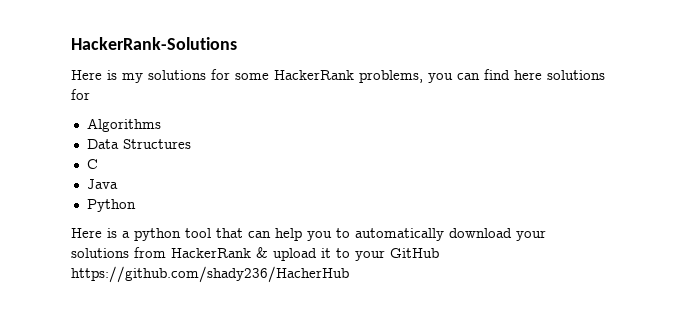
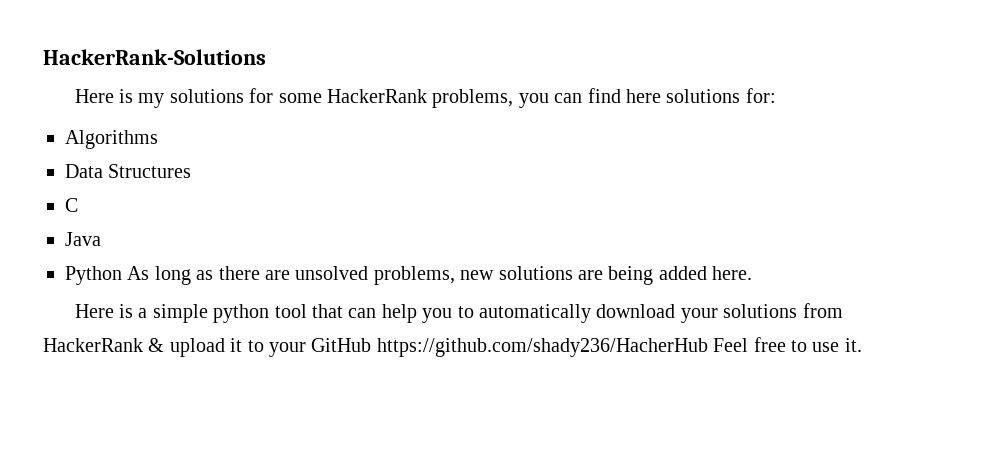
- Here is my solutions for some HackerRank problems, you can find here solutions for
+ Here is my solutions for some HackerRank problems, you can find here solutions for:
- Python
+ Python As long as there are unsolved problems, new solutions are being added here.
- Here is a python tool that can help you to automatically download your solutions from HackerRank & upload it to your GitHub https://github.com/shady236/HacherHub
+ Here is a simple python tool that can help you to automatically download your solutions from HackerRank & upload it to your GitHub https://github.com/shady236/HacherHub Feel free to use it.

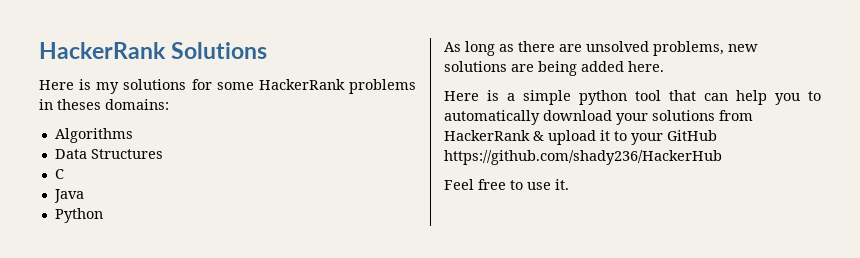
- HackerRank-Solutions
+ HackerRank Solutions
- Here is my solutions for some HackerRank problems, you can find here solutions for:
+ Here is my solutions for some HackerRank problems in theses domains:
- Python As long as there are unsolved problems, new solutions are being added here.
+ Python
+ As long as there are unsolved problems, new solutions are being added here.
- Here is a simple python tool that can help you to automatically download your solutions from HackerRank & upload it to your GitHub https://github.com/shady236/HacherHub Feel free to use it.
+ Here is a simple python tool that can help you to automatically download your solutions from HackerRank & upload it to your GitHub https://github.com/shady236/HackerHub
+ Feel free to use it.

